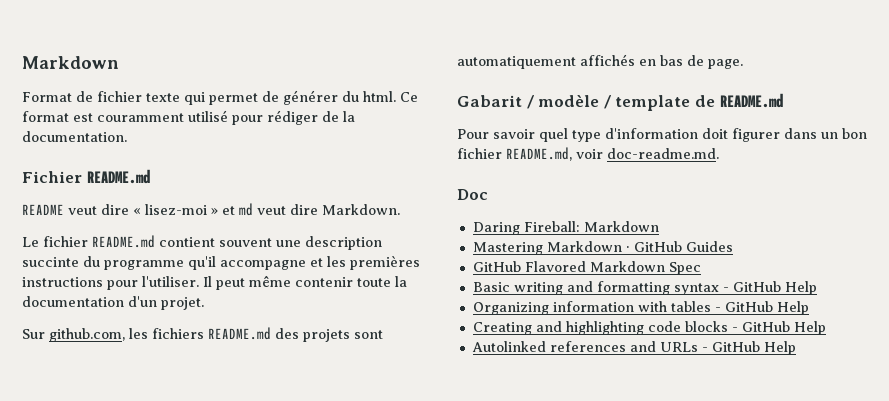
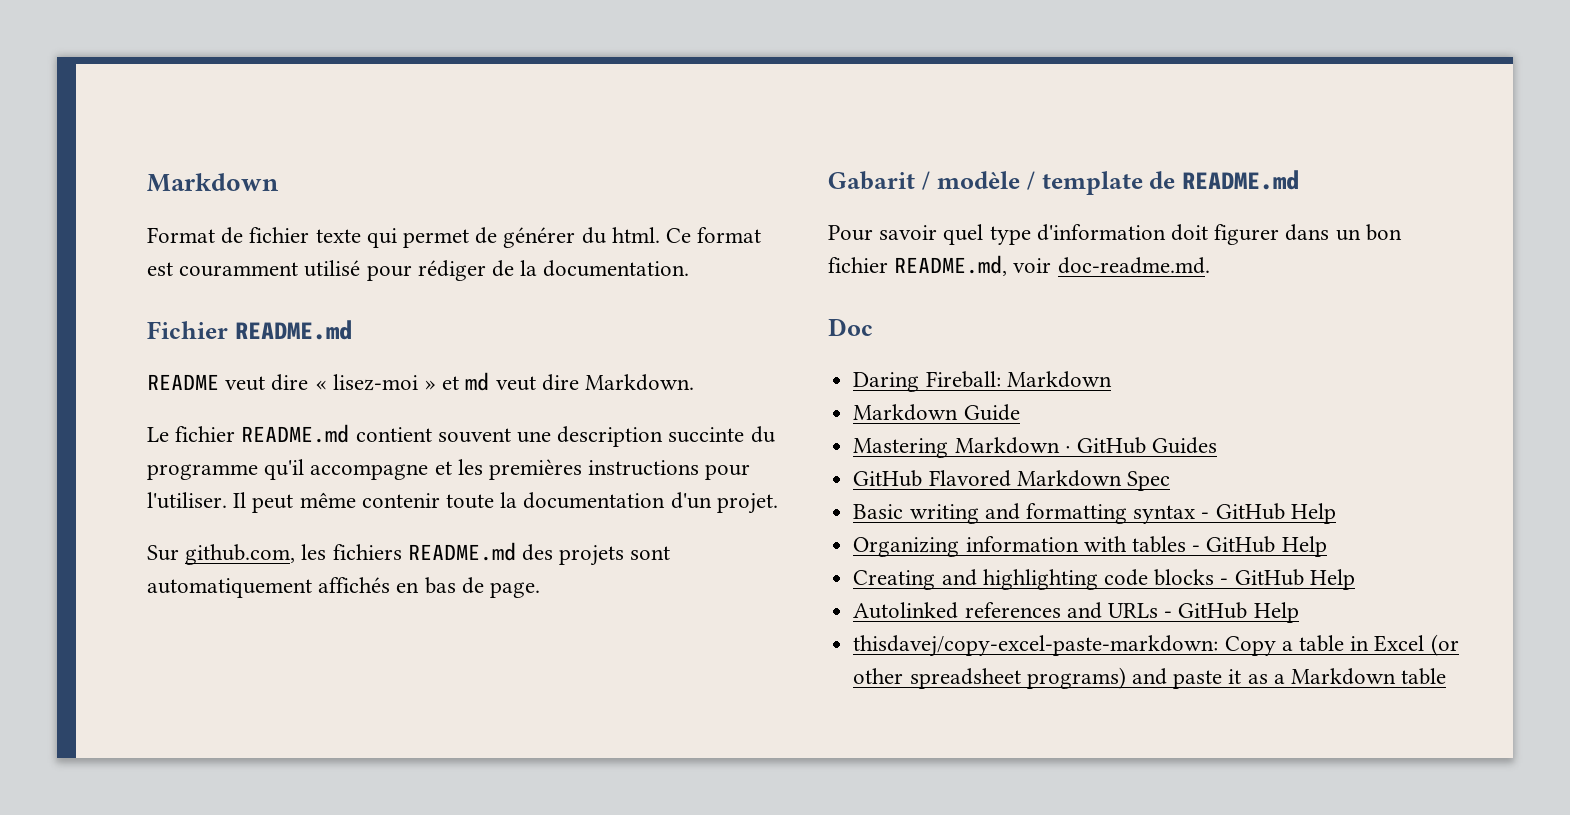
+ Markdown Guide
+ thisdavej/copy-excel-paste-markdown: Copy a table in Excel (or other spreadsheet programs) and paste it as a Markdown table

